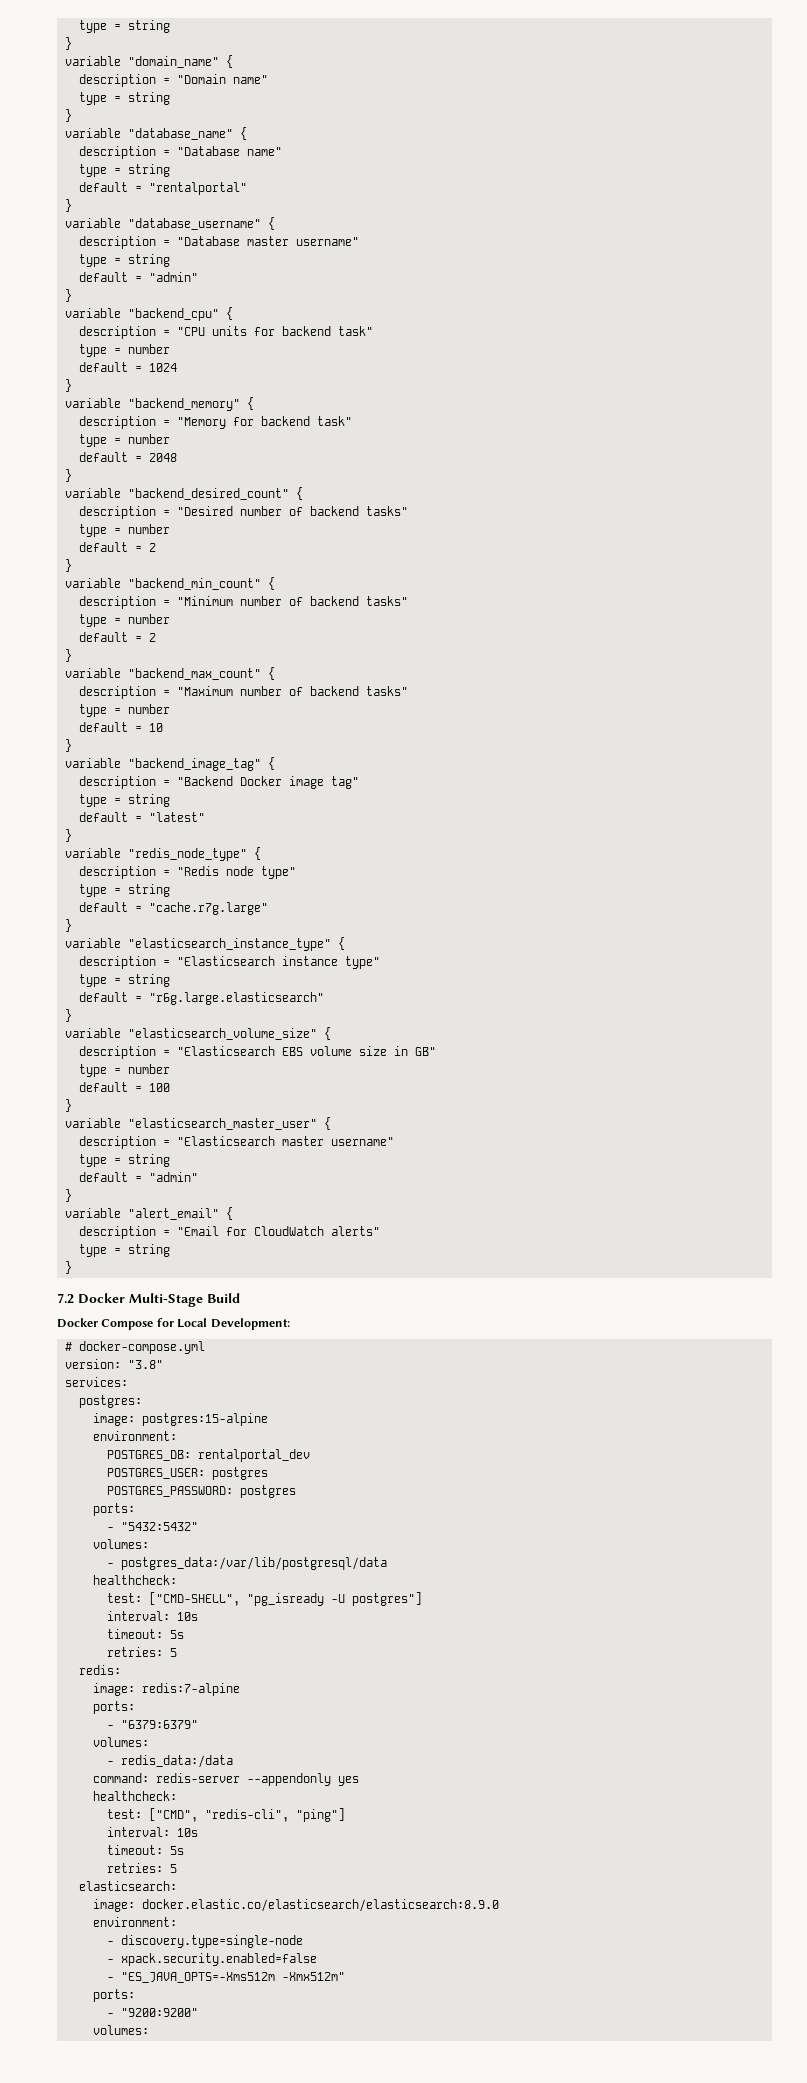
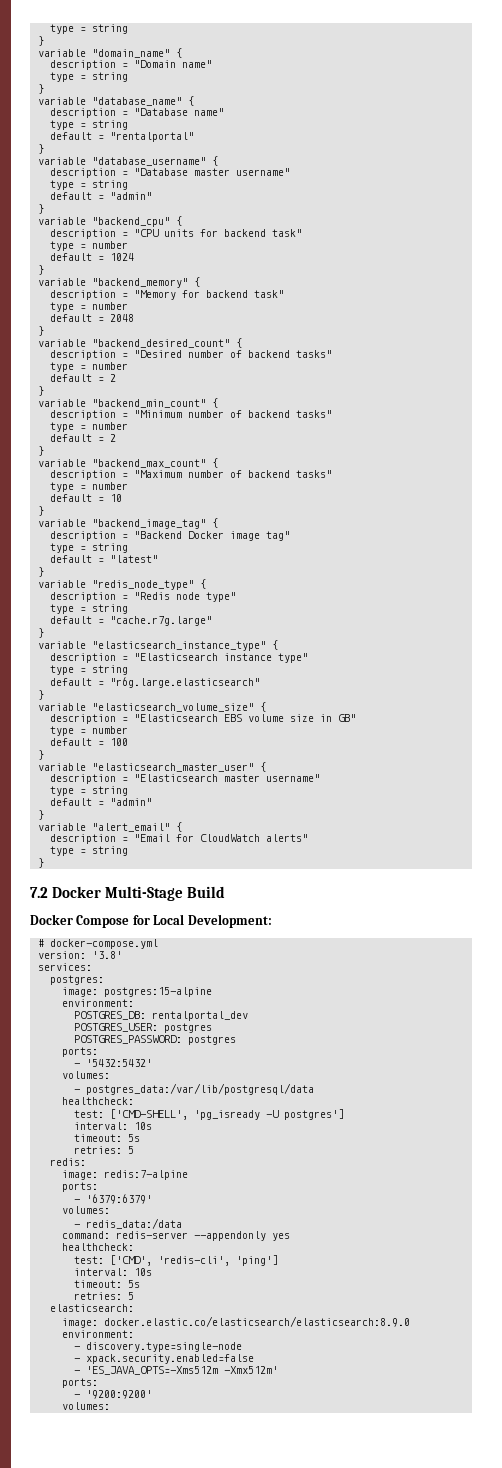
- version: "3.8"
+ version: '3.8'
- - "5432:5432"
+ - '5432:5432'
- test: ["CMD-SHELL", "pg_isready -U postgres"]
+ test: ['CMD-SHELL', 'pg_isready -U postgres']
- - "6379:6379"
+ - '6379:6379'
- test: ["CMD", "redis-cli", "ping"]
+ test: ['CMD', 'redis-cli', 'ping']
- - "ES_JAVA_OPTS=-Xms512m -Xmx512m"
+ - 'ES_JAVA_OPTS=-Xms512m -Xmx512m'
  ports:
- - "9200:9200"
+ - '9200:9200'

